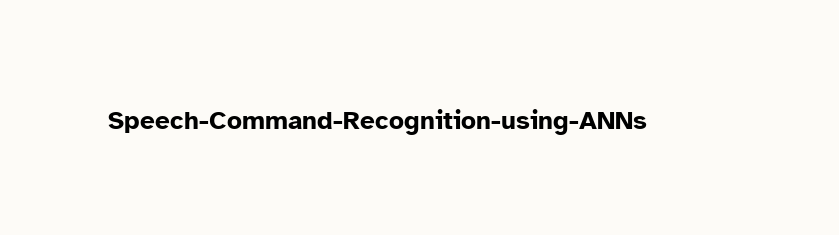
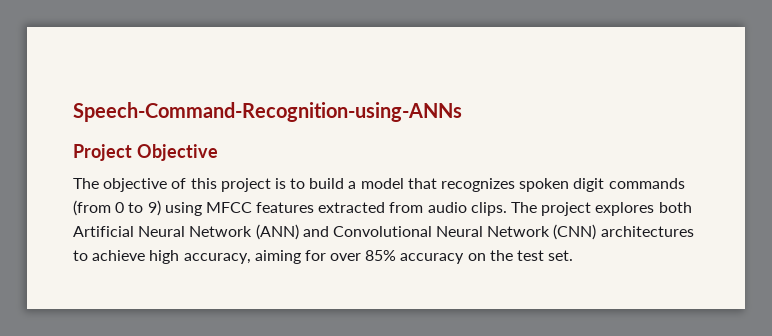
+ Project Objective
+ The objective of this project is to build a model that recognizes spoken digit commands (from 0 to 9) using MFCC features extracted from audio clips. The project explores both Artificial Neural Network (ANN) and Convolutional Neural Network (CNN) architectures to achieve high accuracy, aiming for over 85% accuracy on the test set.

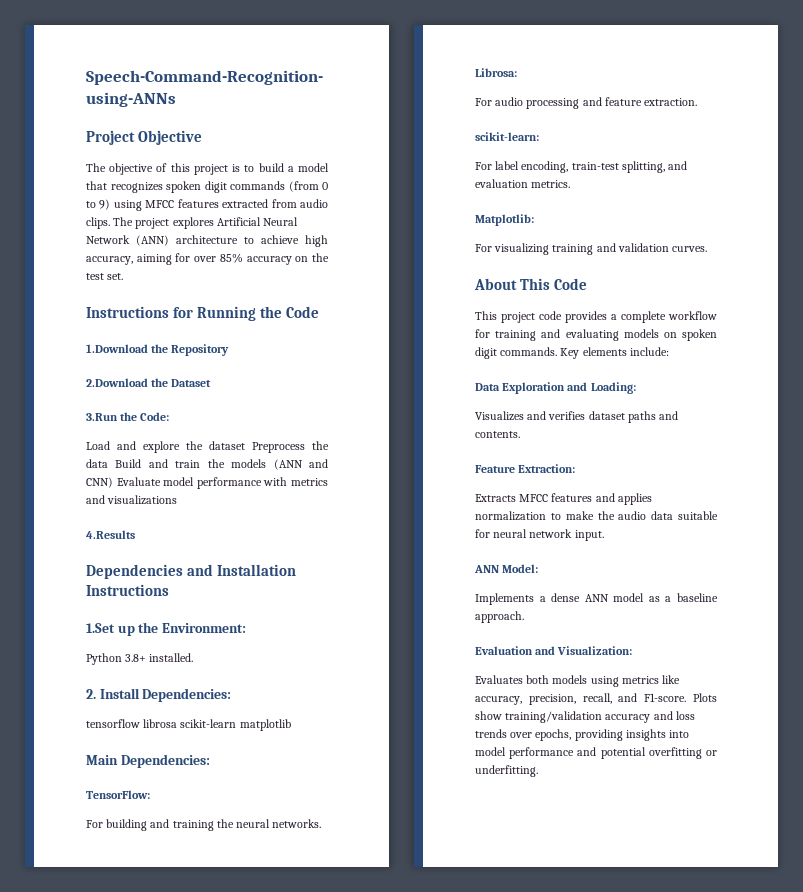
- The project explores both Artificial Neural Network (ANN) and Convolutional Neural Network (CNN) architectures to achieve high accuracy, aiming for over 85% accuracy on the test set.
+ The project explores Artificial Neural Network (ANN) architecture to achieve high accuracy, aiming for over 85% accuracy on the test set.
+ Instructions for Running the Code
+ 1.Download the Repository
+ 2.Download the Dataset
+ 3.Run the Code:
+ Load and explore the dataset Preprocess the data Build and train the models (ANN and CNN) Evaluate model performance with metrics and visualizations
+ 4.Results
+ Dependencies and Installation Instructions
+ 1.Set up the Environment:
+ Python 3.8+ installed.
+ 2. Install Dependencies:
+ tensorflow librosa scikit-learn matplotlib
+ Main Dependencies:
+ TensorFlow:
+ For building and training the neural networks.
+ Librosa:
+ For audio processing and feature extraction.
+ scikit-learn:
+ For label encoding, train-test splitting, and evaluation metrics.
+ Matplotlib:
+ For visualizing training and validation curves.
+ About This Code
+ This project code provides a complete workflow for training and evaluating models on spoken digit commands. Key elements include:
+ Data Exploration and Loading:
+ Visualizes and verifies dataset paths and contents.
+ Feature Extraction:
+ Extracts MFCC features and applies normalization to make the audio data suitable for neural network input.
+ ANN Model:
+ Implements a dense ANN model as a baseline approach.
+ Evaluation and Visualization:
+ Evaluates both models using metrics like accuracy, precision, recall, and F1-score. Plots show training/validation accuracy and loss trends over epochs, providing insights into model performance and potential overfitting or underfitting.

